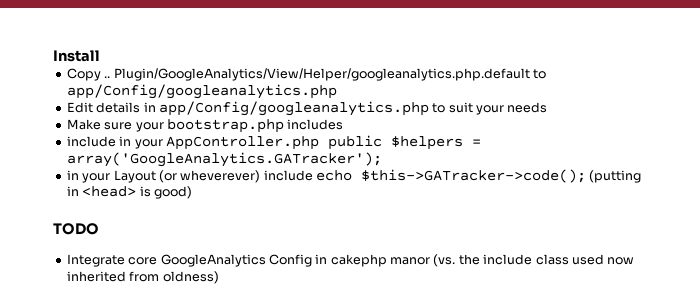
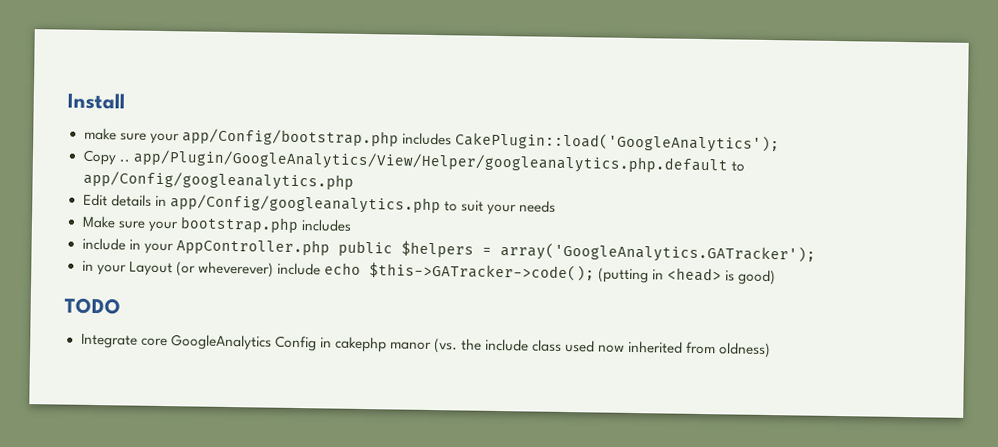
+ make sure your app/Config/bootstrap.php includes CakePlugin::load('GoogleAnalytics');
- Copy .. Plugin/GoogleAnalytics/View/Helper/googleanalytics.php.default to app/Config/googleanalytics.php
+ Copy .. app/Plugin/GoogleAnalytics/View/Helper/googleanalytics.php.default to app/Config/googleanalytics.php

